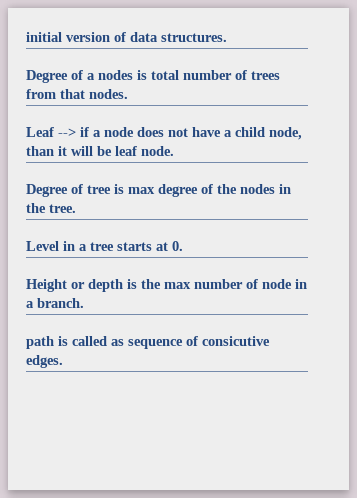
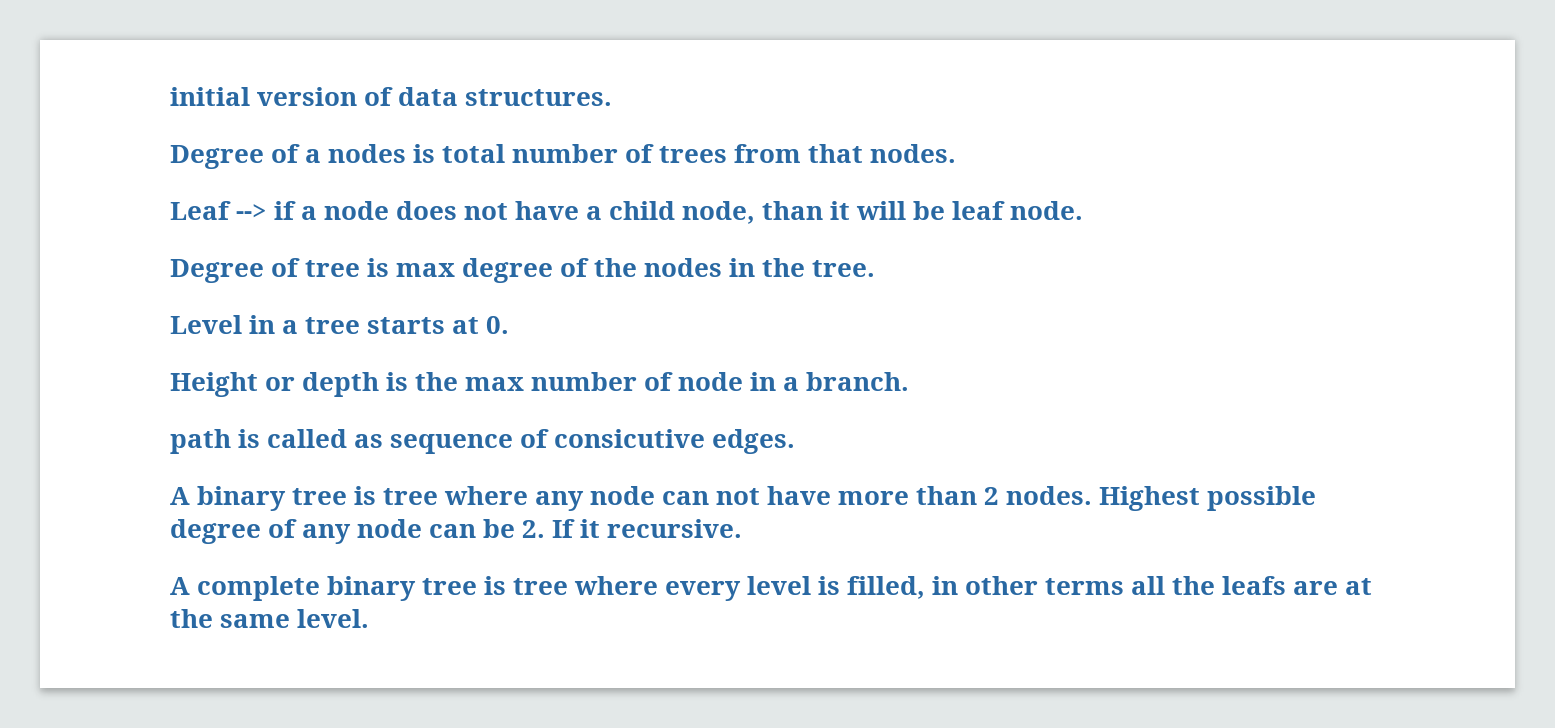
+ A binary tree is tree where any node can not have more than 2 nodes. Highest possible degree of any node can be 2. If it recursive.
+ A complete binary tree is tree where every level is filled, in other terms all the leafs are at the same level.

